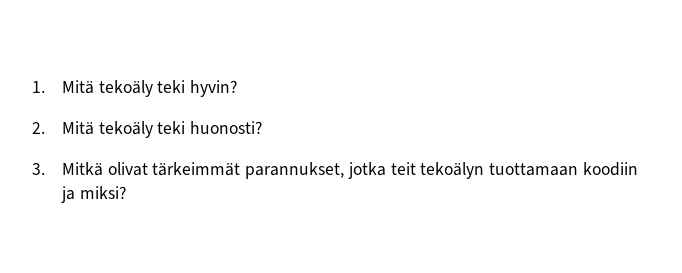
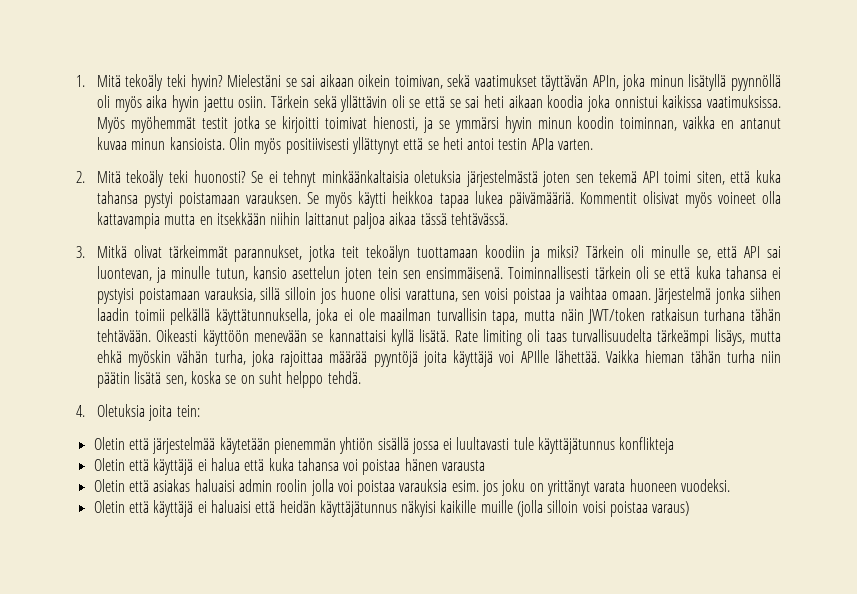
+ Mielestäni se sai aikaan oikein toimivan, sekä vaatimukset täyttävän APIn, joka minun lisätyllä pyynnöllä oli myös aika hyvin jaettu osiin. Tärkein sekä yllättävin oli se että se sai heti aikaan koodia joka onnistui kaikissa vaatimuksissa. Myös myöhemmät testit jotka se kirjoitti toimivat hienosti, ja se ymmärsi hyvin minun koodin toiminnan, vaikka en antanut kuvaa minun kansioista. Olin myös positiivisesti yllättynyt että se heti antoi testin APIa varten.
+ Se ei tehnyt minkäänkaltaisia oletuksia järjestelmästä joten sen tekemä API toimi siten, että kuka tahansa pystyi poistamaan varauksen. Se myös käytti heikkoa tapaa lukea päivämääriä. Kommentit olisivat myös voineet olla kattavampia mutta en itsekkään niihin laittanut paljoa aikaa tässä tehtävässä.
+ Tärkein oli minulle se, että API sai luontevan, ja minulle tutun, kansio asettelun joten tein sen ensimmäisenä. Toiminnallisesti tärkein oli se että kuka tahansa ei pystyisi poistamaan varauksia, sillä silloin jos huone olisi varattuna, sen voisi poistaa ja vaihtaa omaan. Järjestelmä jonka siihen laadin toimii pelkällä käyttätunnuksella, joka ei ole maailman turvallisin tapa, mutta näin JWT/token ratkaisun turhana tähän tehtävään. Oikeasti käyttöön menevään se kannattaisi kyllä lisätä. Rate limiting oli taas turvallisuudelta tärkeämpi lisäys, mutta ehkä myöskin vähän turha, joka rajoittaa määrää pyyntöjä joita käyttäjä voi APIlle lähettää. Vaikka hieman tähän turha niin päätin lisätä sen, koska se on suht helppo tehdä.
+ 4. Oletuksia joita tein:
+ Oletin että järjestelmää käytetään pienemmän yhtiön sisällä jossa ei luultavasti tule käyttäjätunnus konflikteja
+ Oletin että käyttäjä ei halua että kuka tahansa voi poistaa hänen varausta
+ Oletin että asiakas haluaisi admin roolin jolla voi poistaa varauksia esim. jos joku on yrittänyt varata huoneen vuodeksi.
+ Oletin että käyttäjä ei haluaisi että heidän käyttäjätunnus näkyisi kaikille muille (jolla silloin voisi poistaa varaus)

